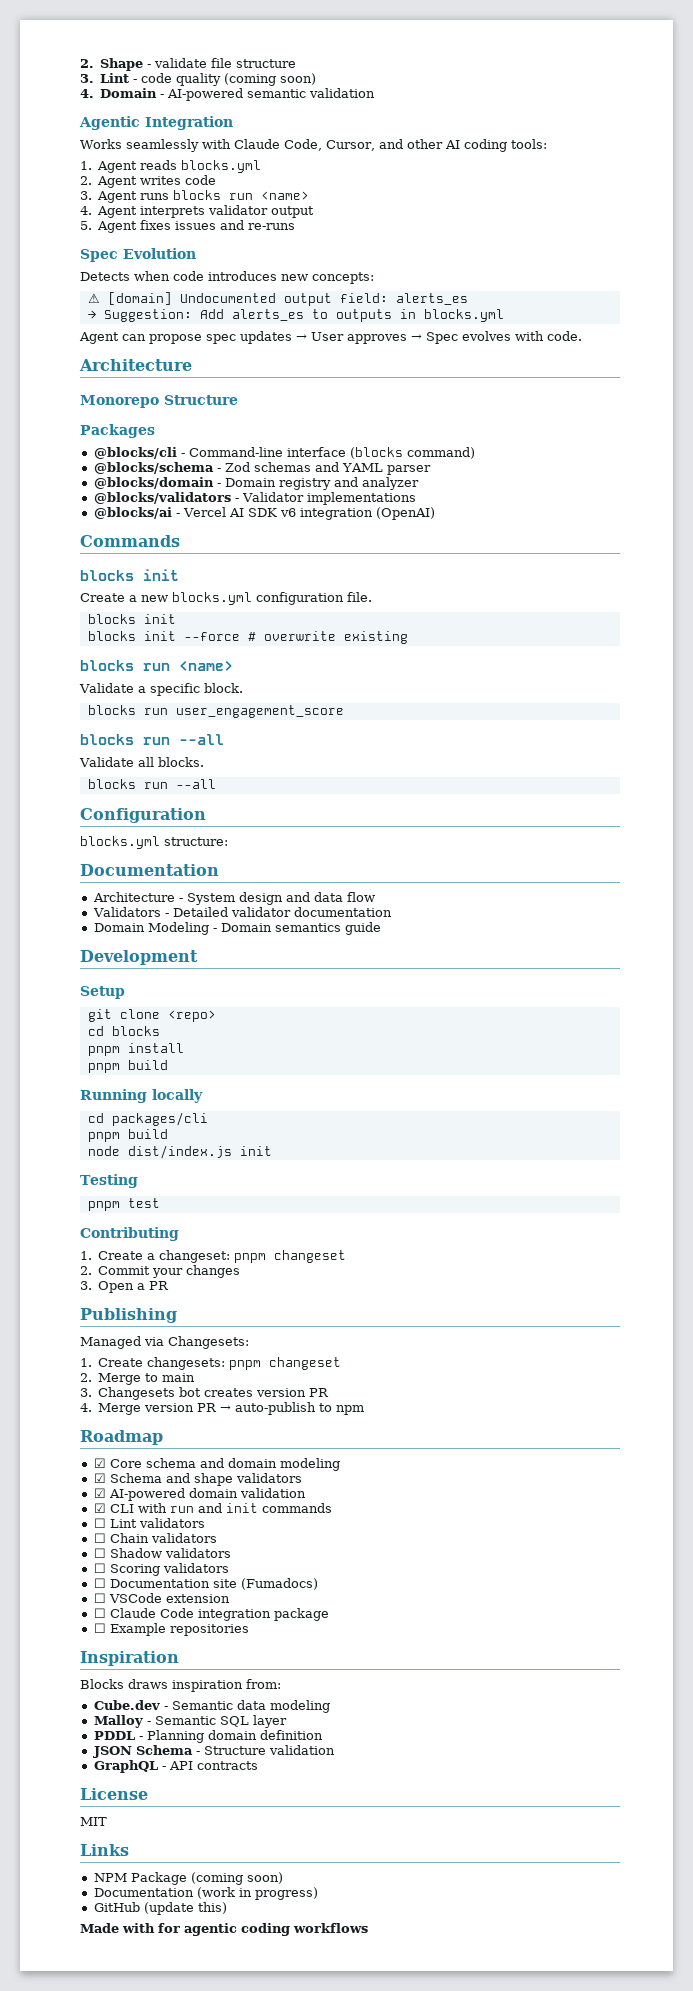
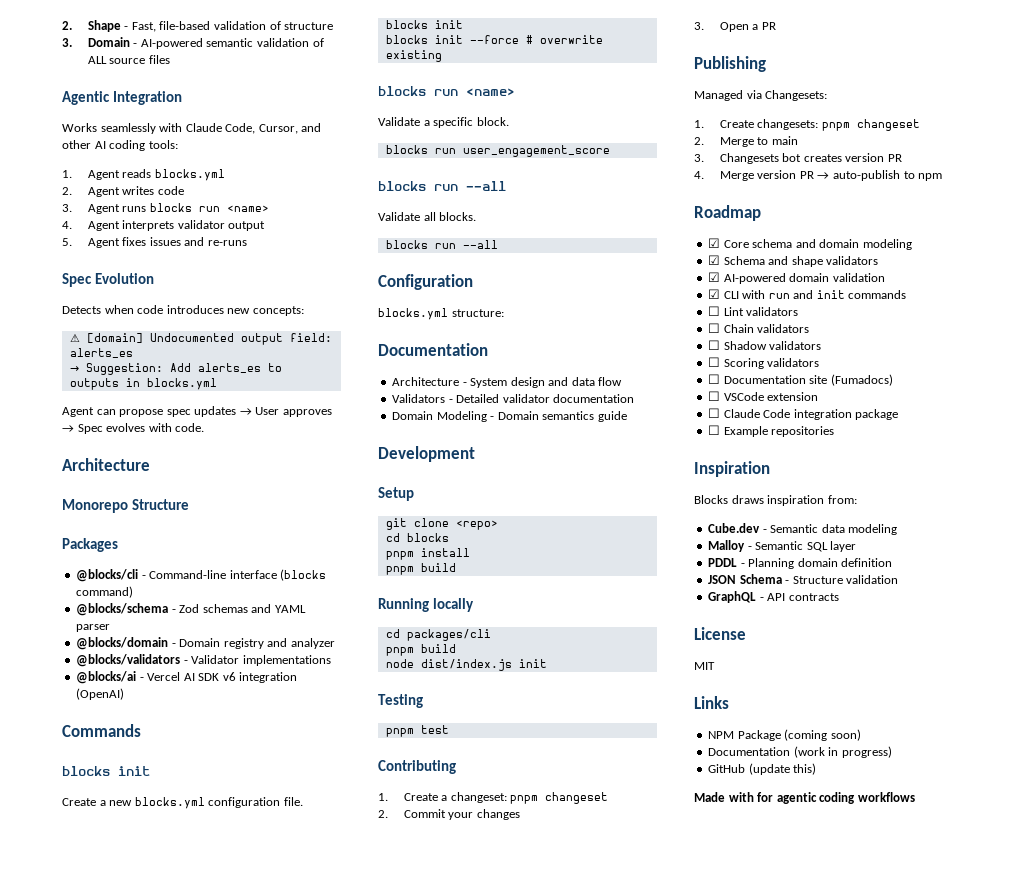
- 2. Shape - validate file structure
- 3. Lint - code quality (coming soon)
- 4. Domain - AI-powered semantic validation
+ 2. Shape - Fast, file-based validation of structure
+ 3. Domain - AI-powered semantic validation of ALL source files

